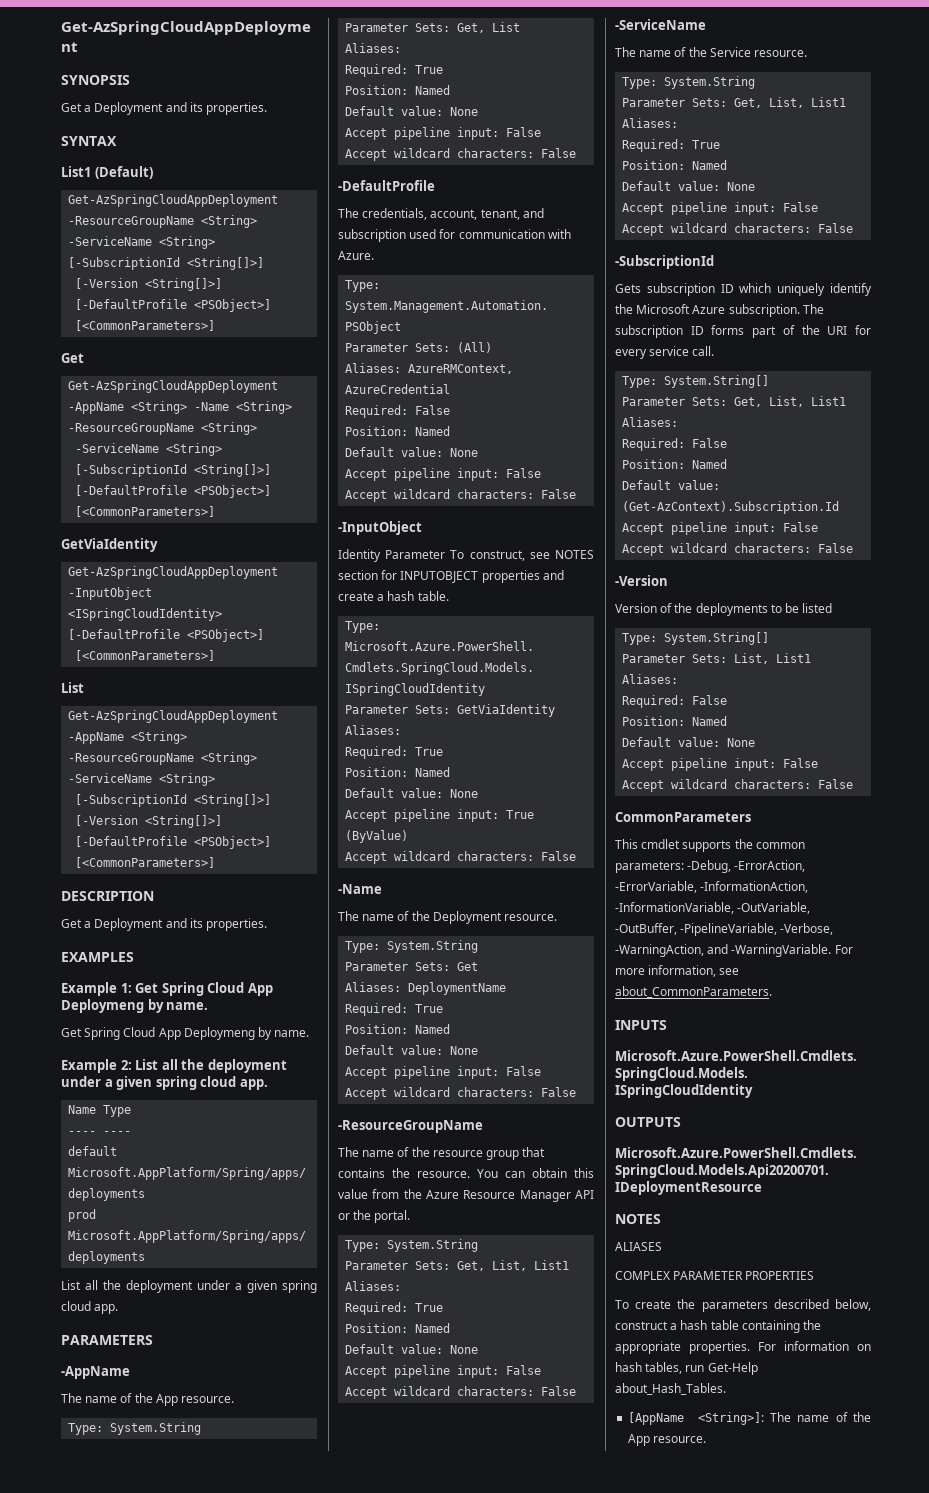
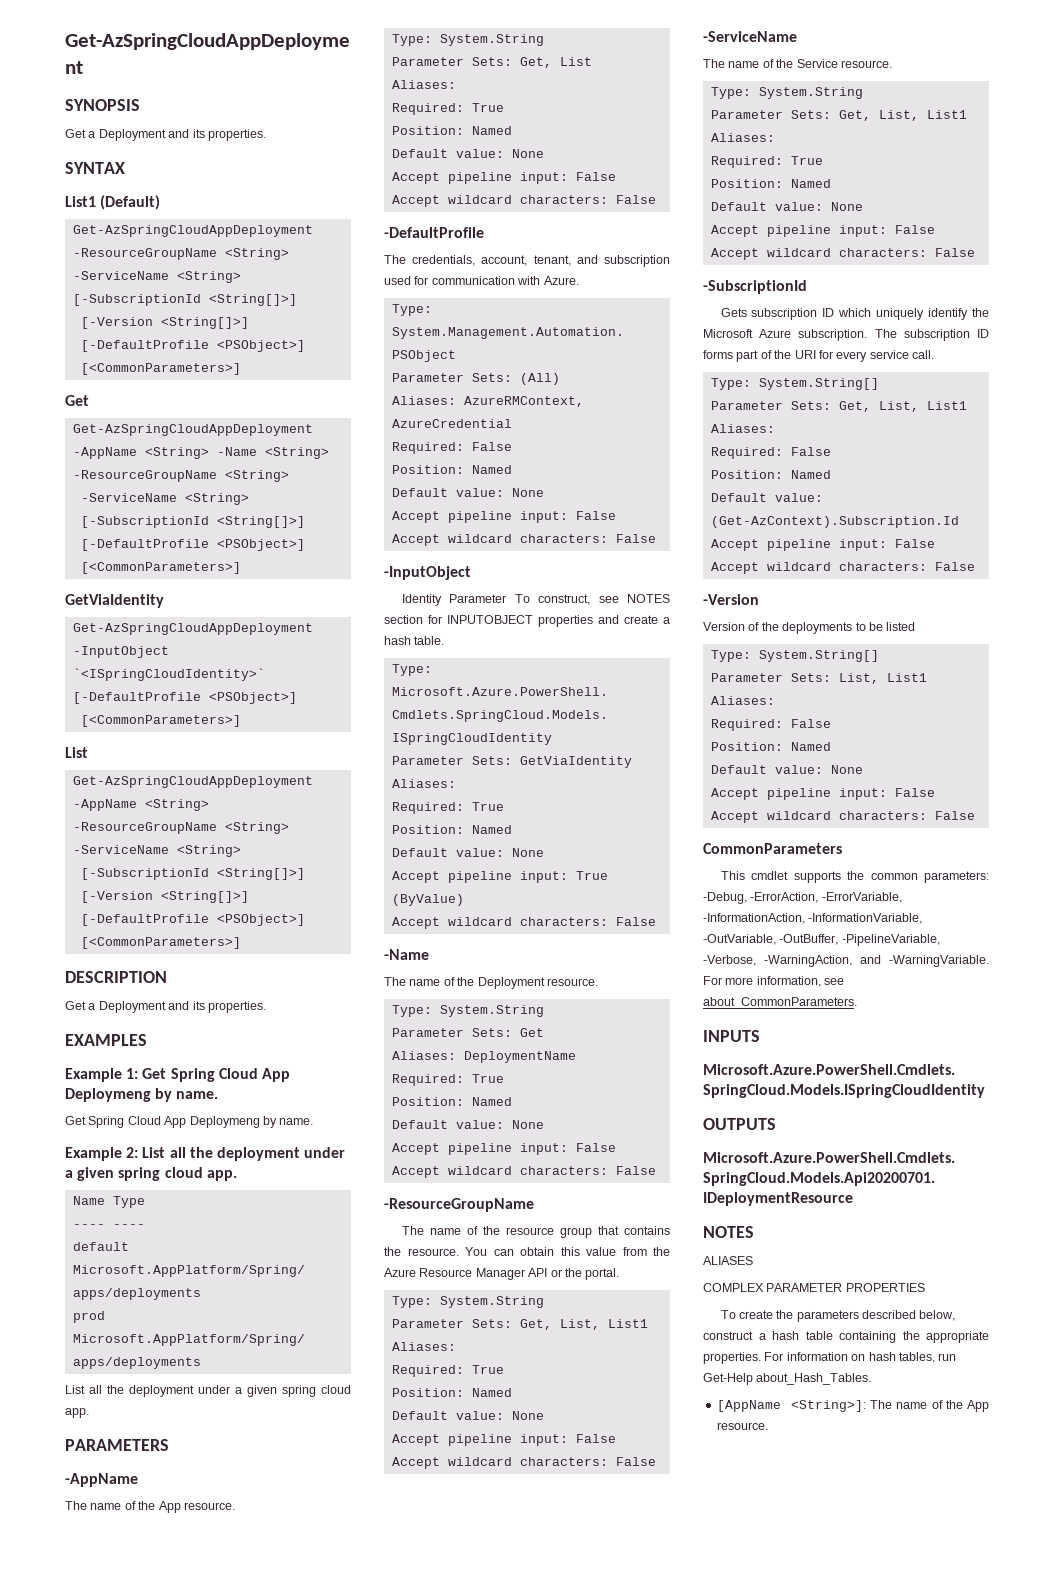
- Get-AzSpringCloudAppDeployment -InputObject <ISpringCloudIdentity> [-DefaultProfile <PSObject>]
+ Get-AzSpringCloudAppDeployment -InputObject `<ISpringCloudIdentity>` [-DefaultProfile <PSObject>]

